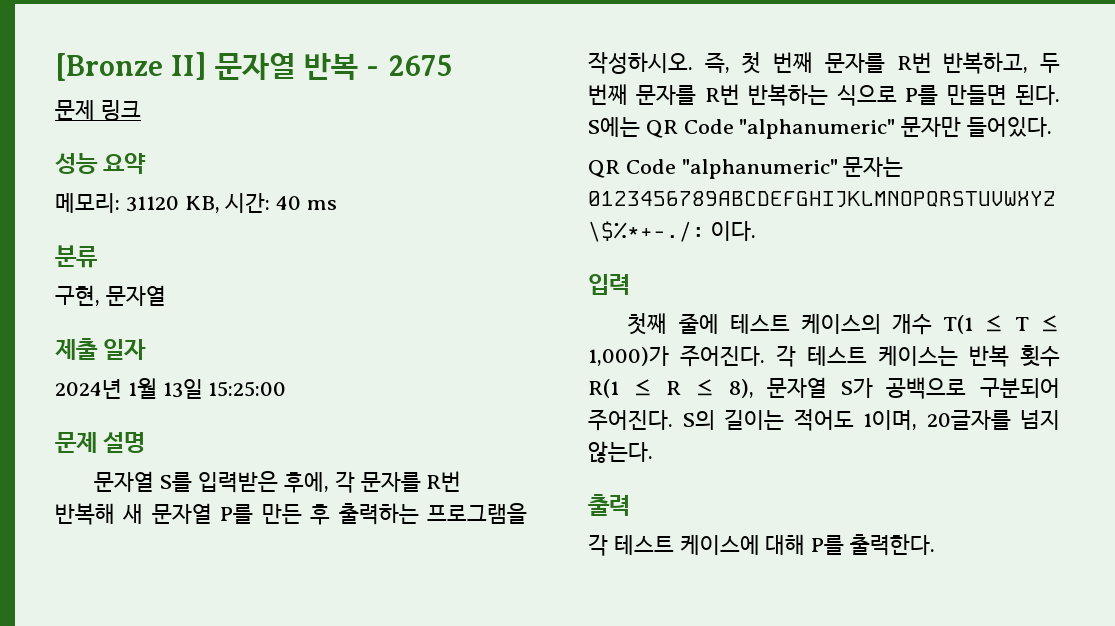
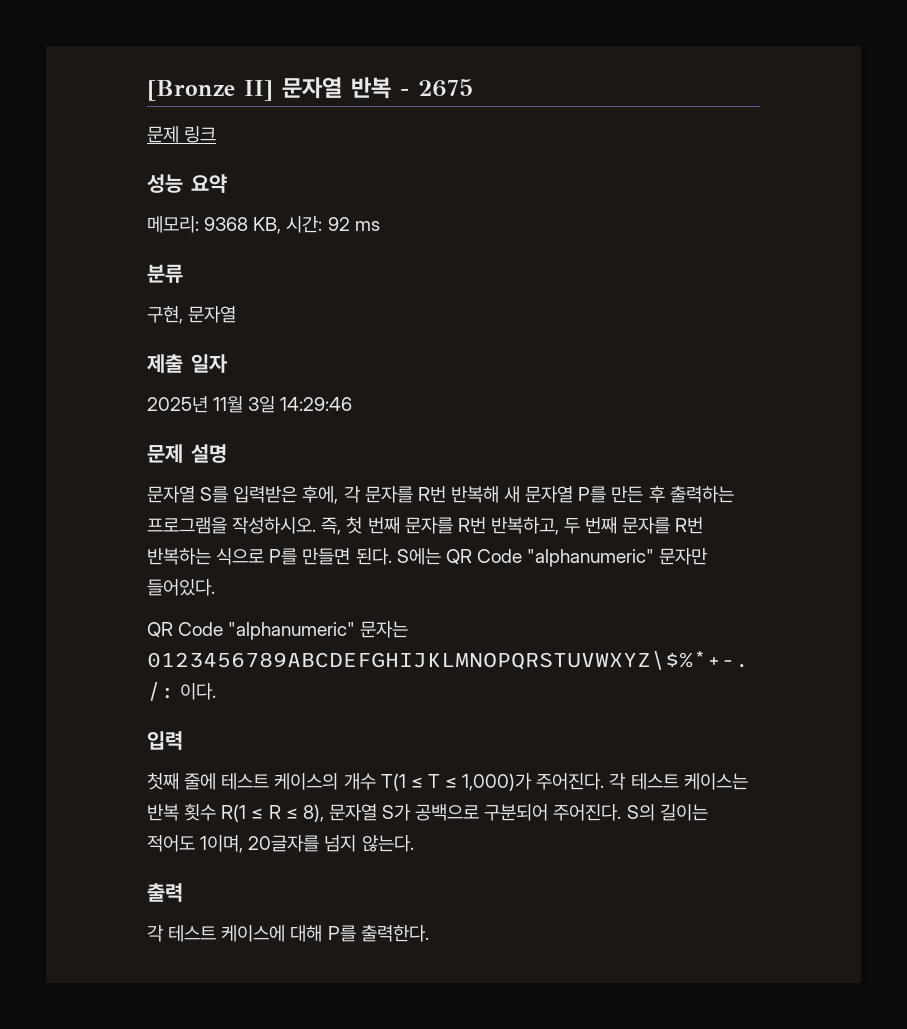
- 메모리: 31120 KB, 시간: 40 ms
+ 메모리: 9368 KB, 시간: 92 ms
- 2024년 1월 13일 15:25:00
+ 2025년 11월 3일 14:29:46

